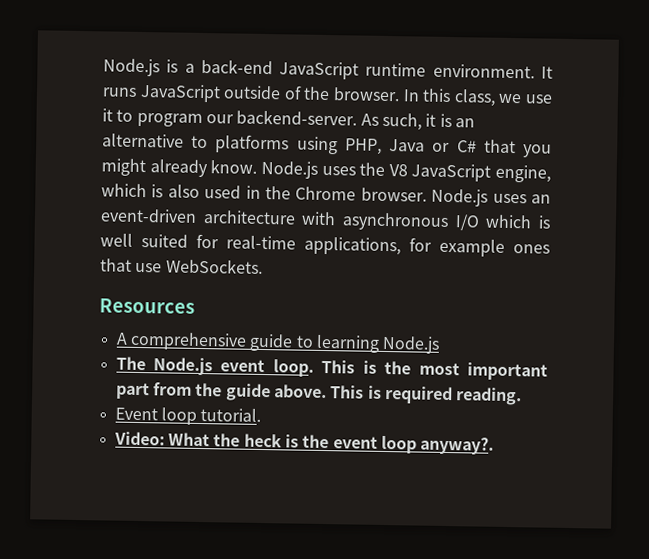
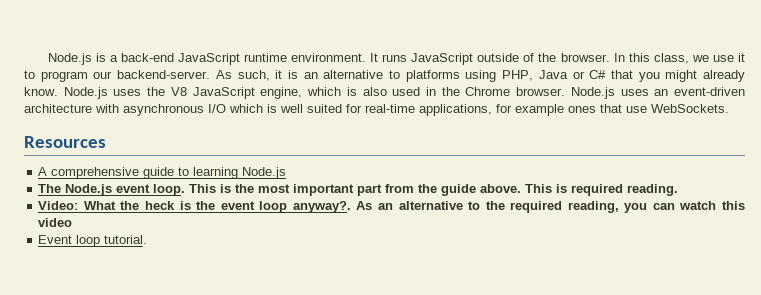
- Event loop tutorial.
+ As an alternative to the required reading, you can watch this video
+ Event loop tutorial.

